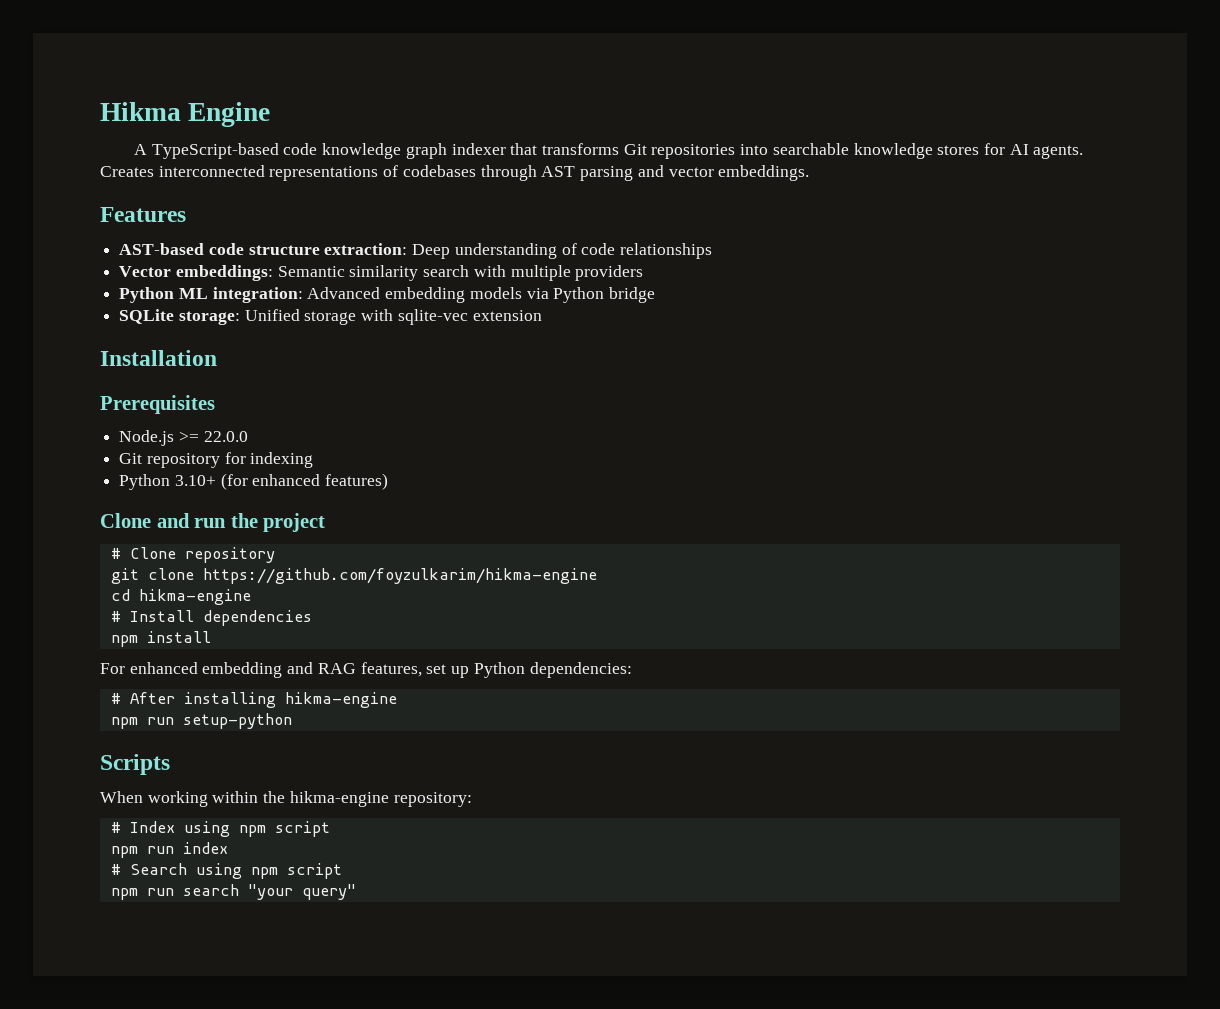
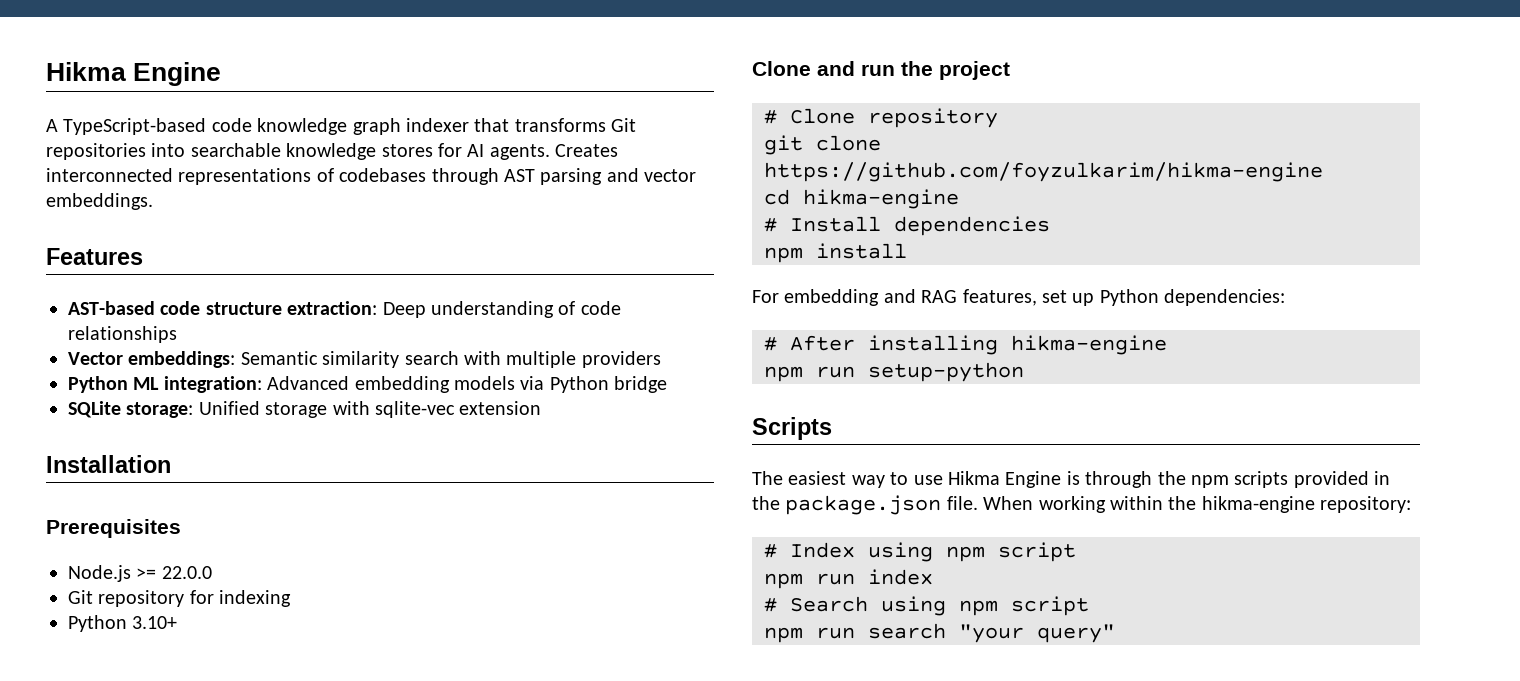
- Python 3.10+ (for enhanced features)
+ Python 3.10+
- For enhanced embedding and RAG features, set up Python dependencies:
+ For embedding and RAG features, set up Python dependencies:
+ The easiest way to use Hikma Engine is through the npm scripts provided in the package.json file.

